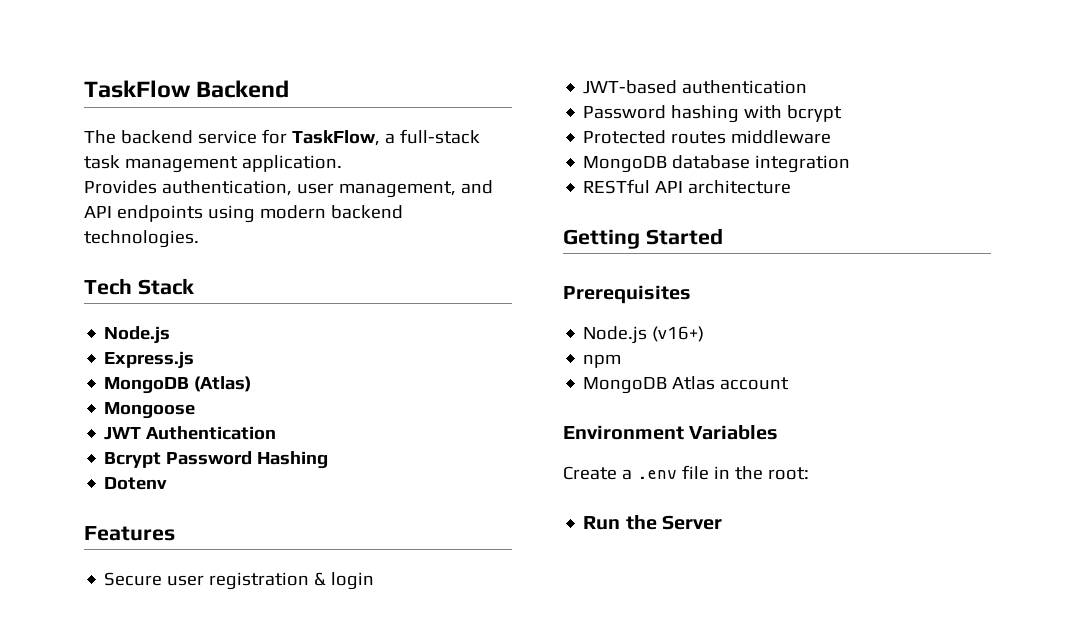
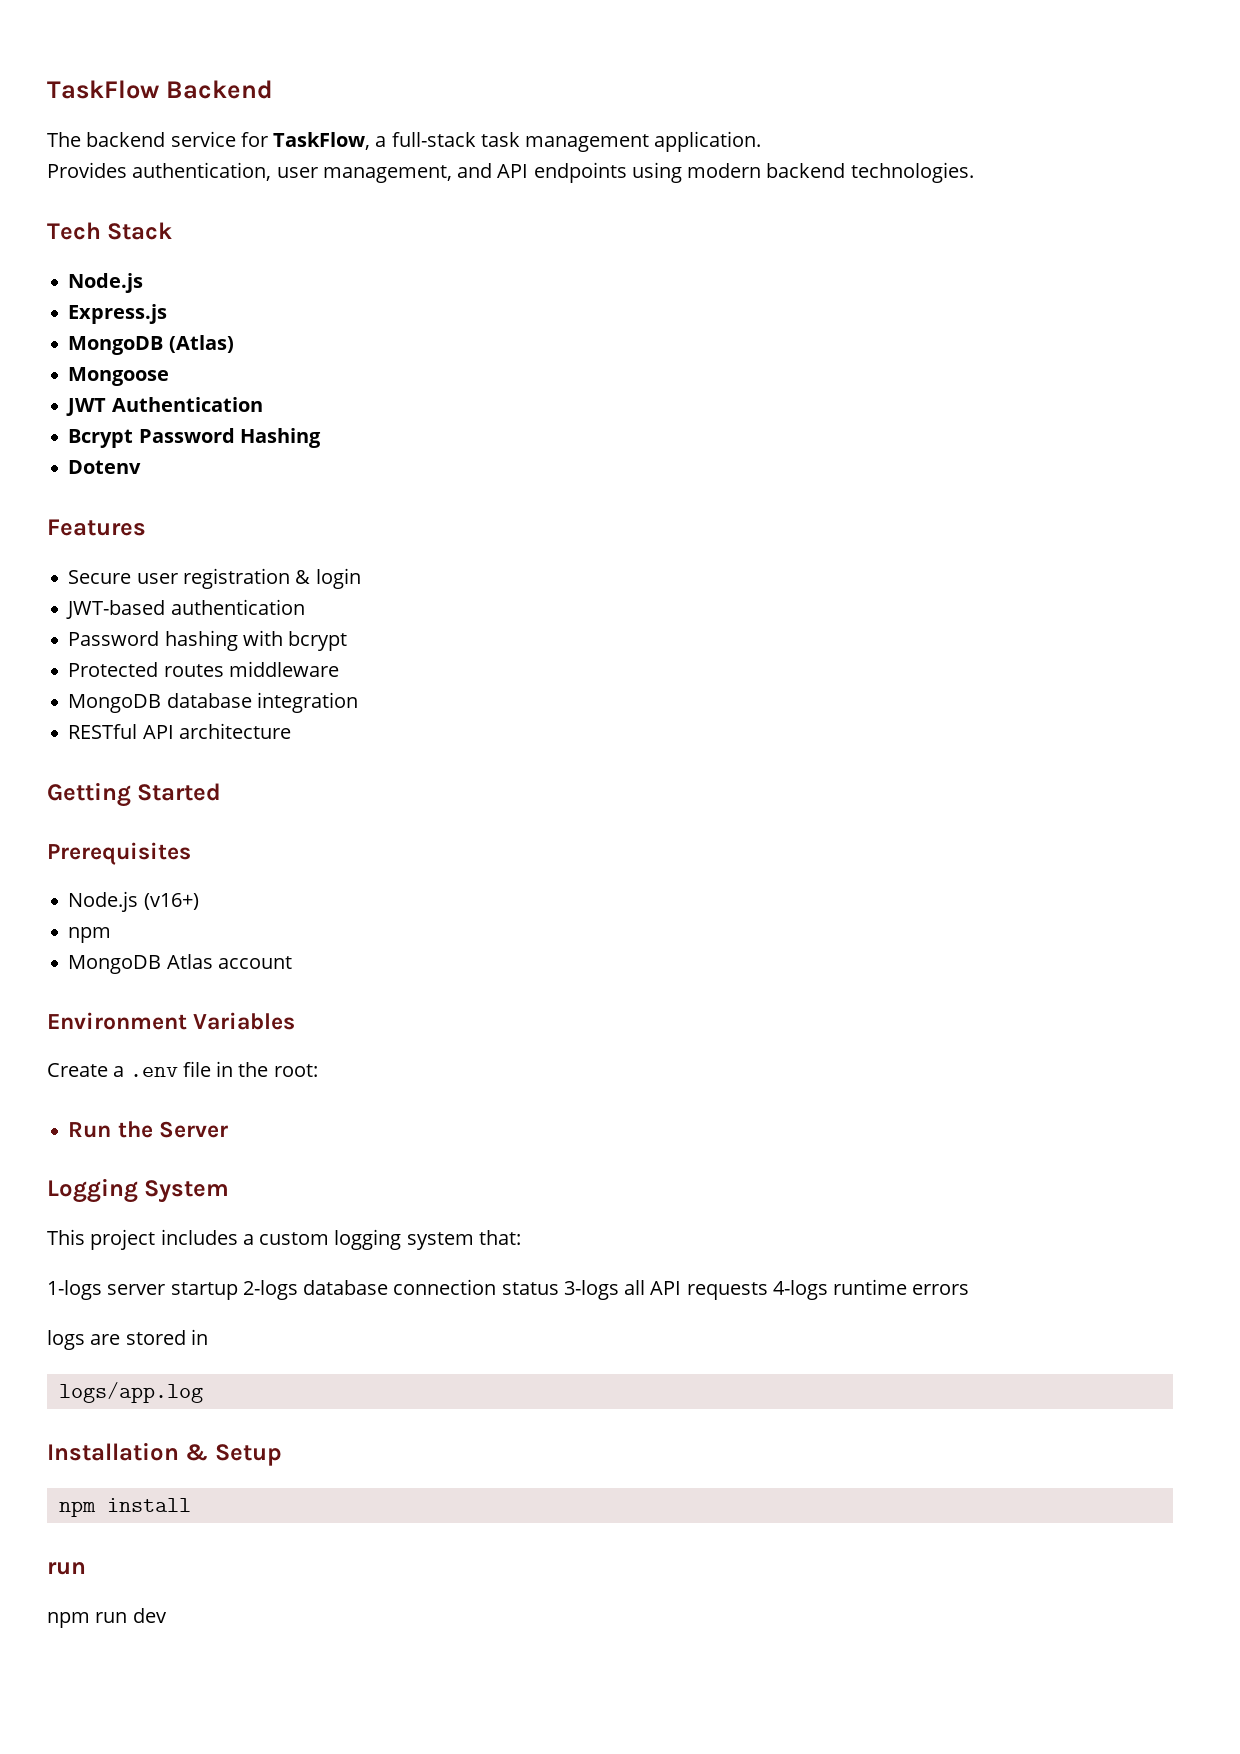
+ Logging System
+ This project includes a custom logging system that:
+ 1-logs server startup 2-logs database connection status 3-logs all API requests 4-logs runtime errors
+ logs are stored in
+ logs/app.log
+ Installation & Setup
+ npm install
+ run
+ npm run dev

